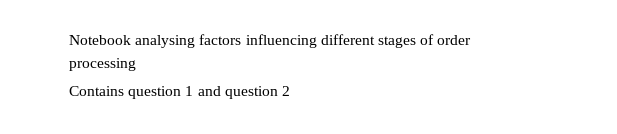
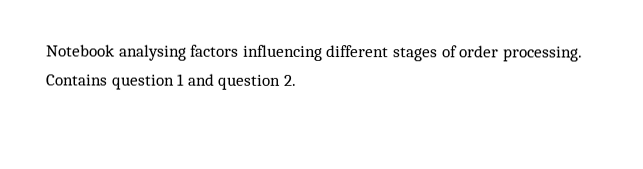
- Notebook analysing factors influencing different stages of order processing
+ Notebook analysing factors influencing different stages of order processing.
- Contains question 1 and question 2
+ Contains question 1 and question 2.

